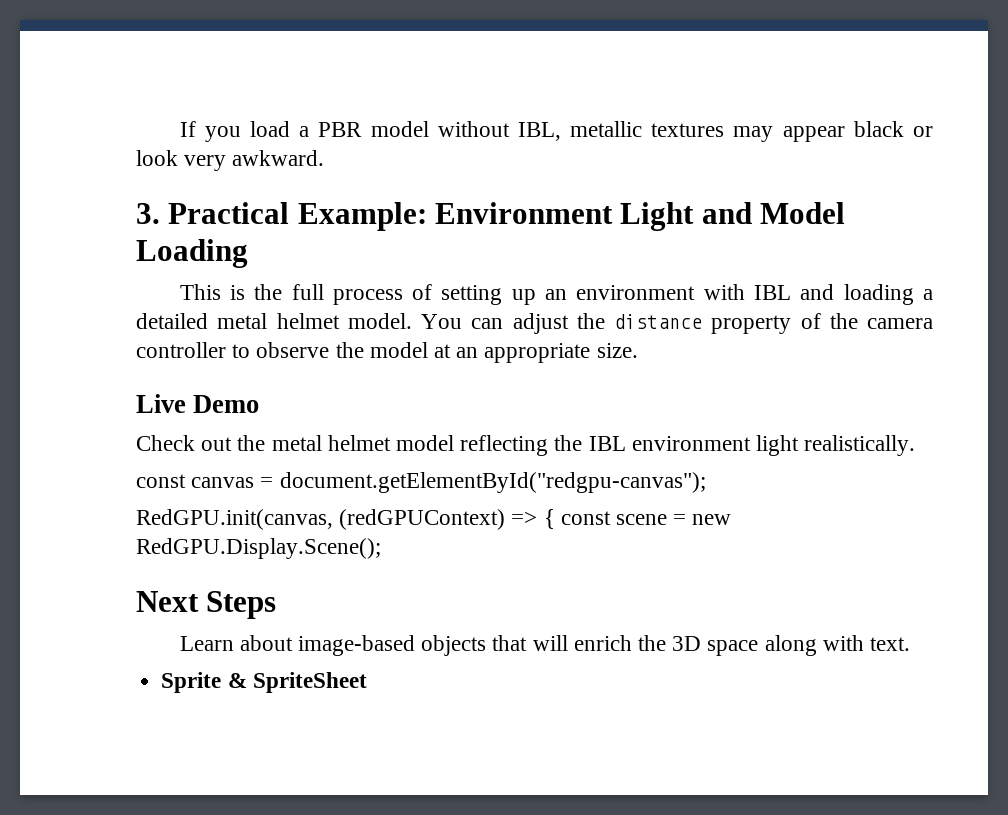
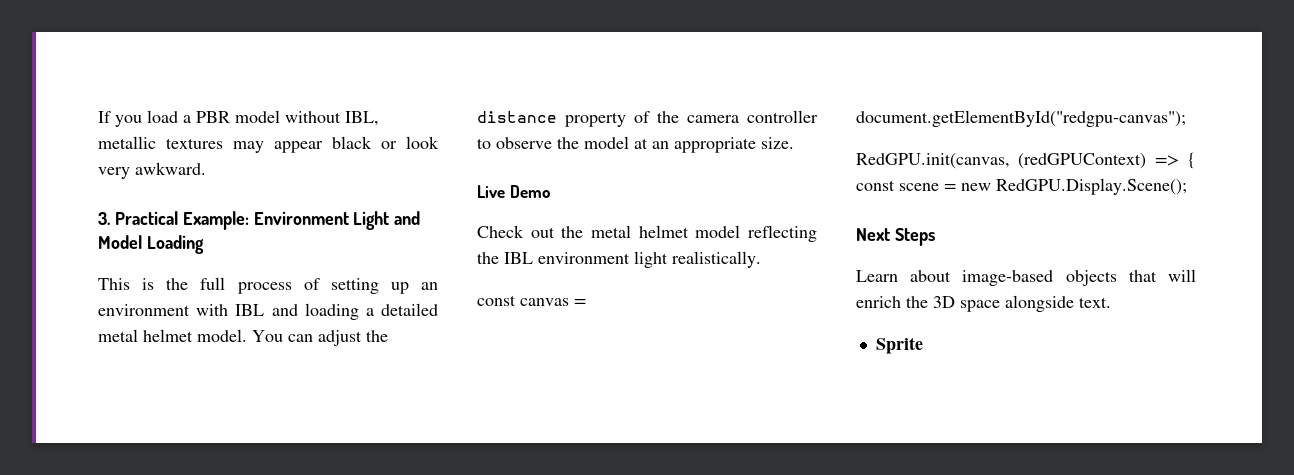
- Learn about image-based objects that will enrich the 3D space along with text.
+ Learn about image-based objects that will enrich the 3D space alongside text.
- Sprite & SpriteSheet
+ Sprite

